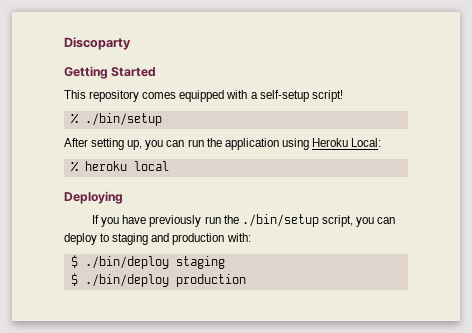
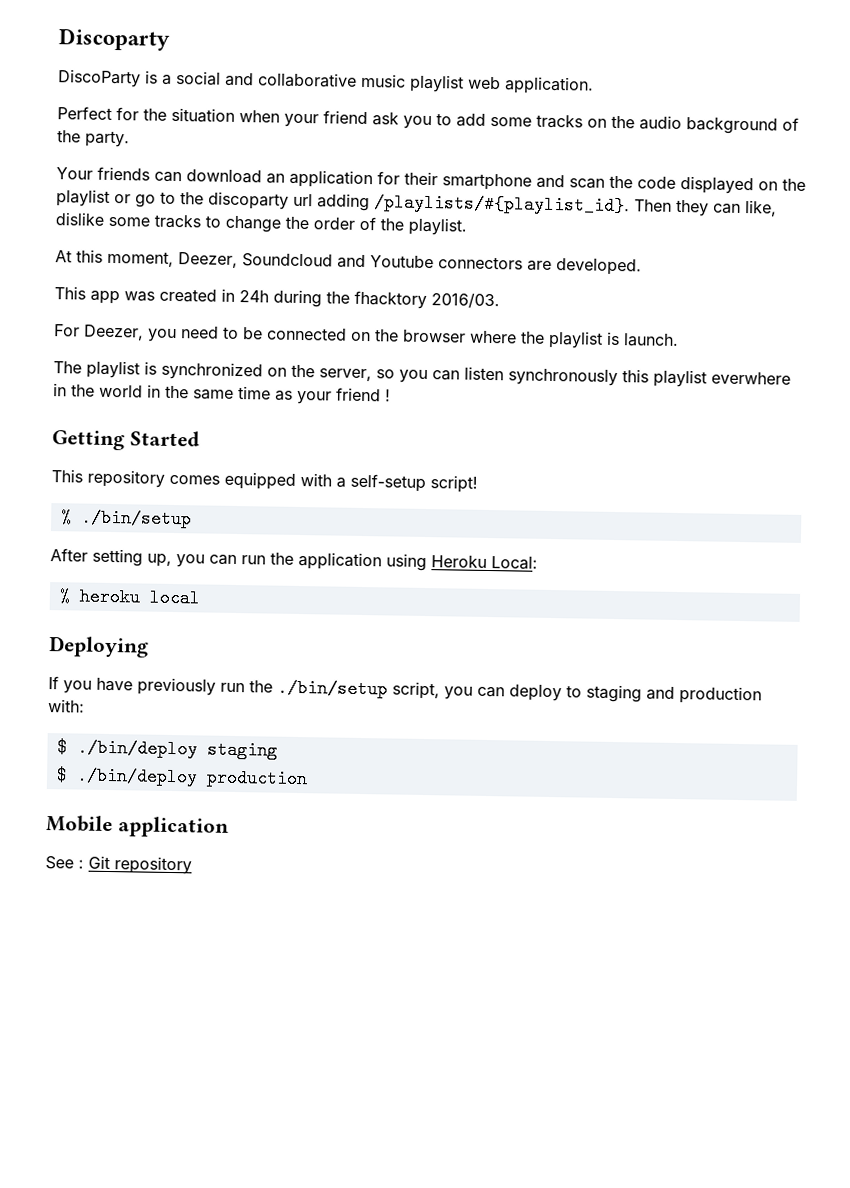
+ DiscoParty is a social and collaborative music playlist web application.
+ Perfect for the situation when your friend ask you to add some tracks on the audio background of the party.
+ Your friends can download an application for their smartphone and scan the code displayed on the playlist or go to the discoparty url adding /playlists/#{playlist_id}. Then they can like, dislike some tracks to change the order of the playlist.
+ At this moment, Deezer, Soundcloud and Youtube connectors are developed.
+ This app was created in 24h during the fhacktory 2016/03.
+ For Deezer, you need to be connected on the browser where the playlist is launch.
+ The playlist is synchronized on the server, so you can listen synchronously this playlist everwhere in the world in the same time as your friend !
+ Mobile application
+ See : Git repository

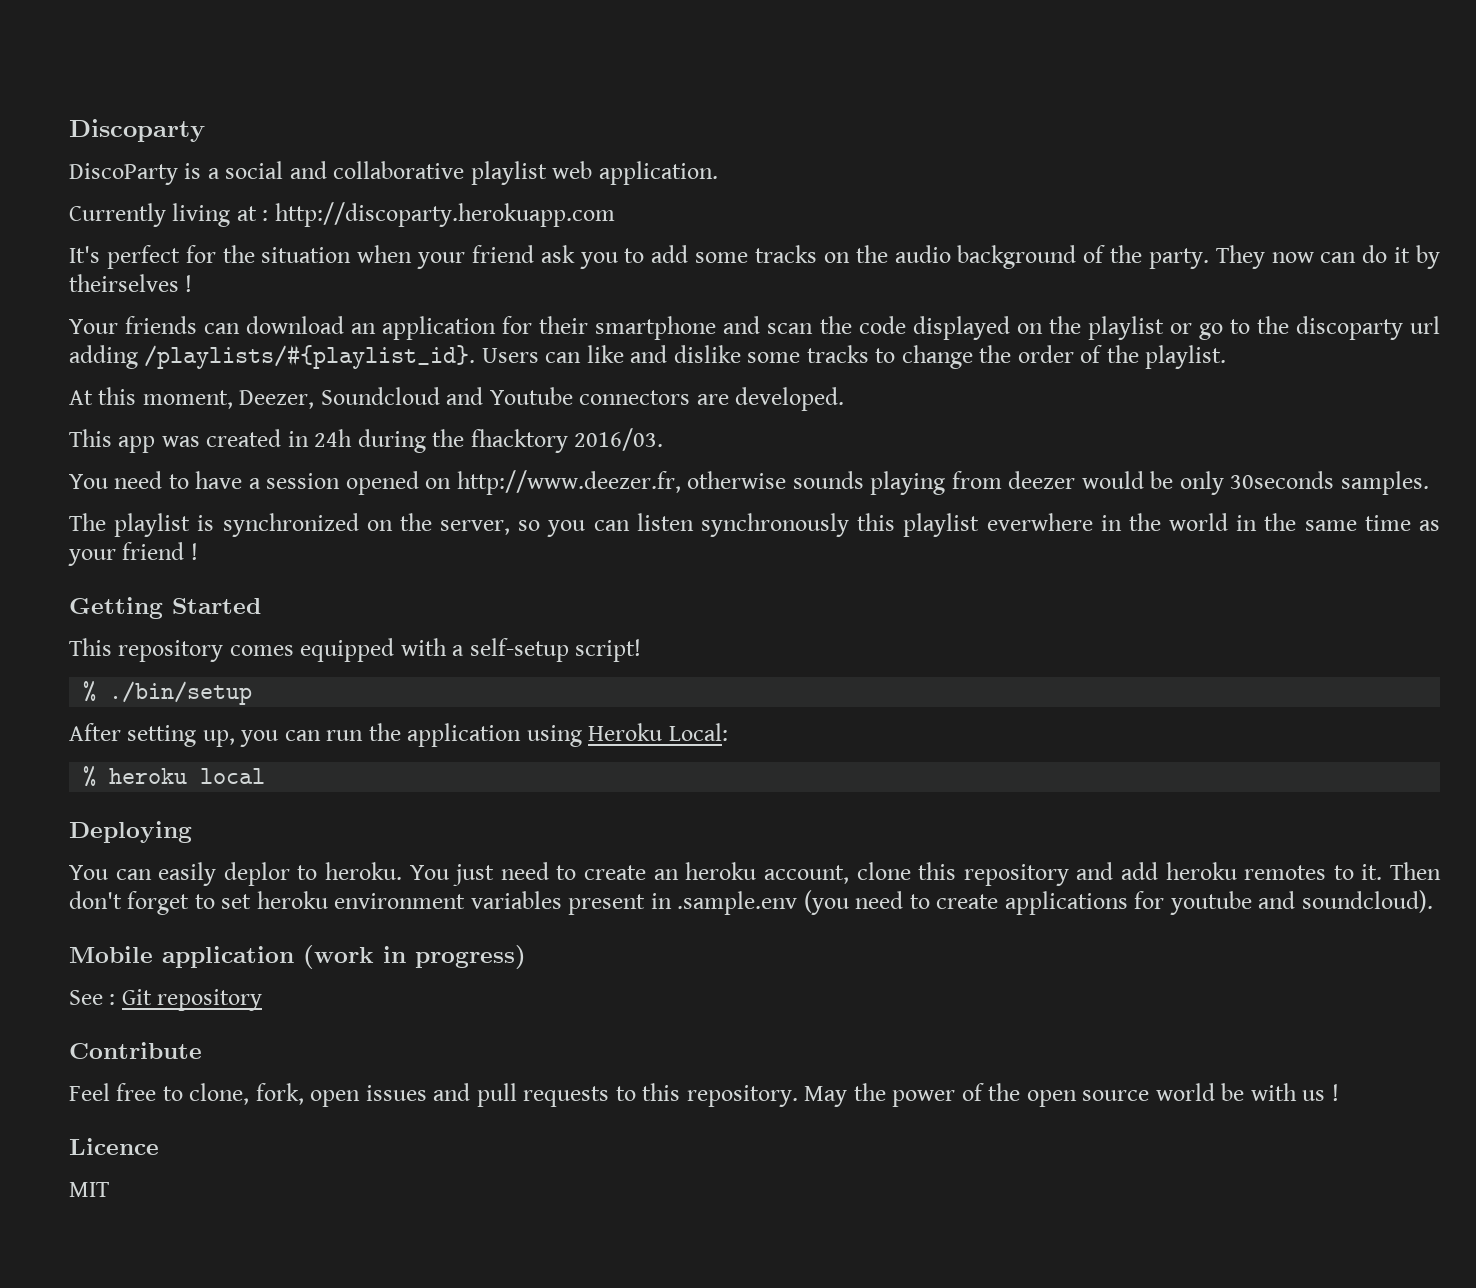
- DiscoParty is a social and collaborative music playlist web application.
+ DiscoParty is a social and collaborative playlist web application.
- Perfect for the situation when your friend ask you to add some tracks on the audio background of the party.
+ Currently living at : http://discoparty.herokuapp.com
+ It's perfect for the situation when your friend ask you to add some tracks on the audio background of the party. They now can do it by theirselves !
- Then they can like, dislike some tracks to change the order of the playlist.
+ Users can like and dislike some tracks to change the order of the playlist.
- For Deezer, you need to be connected on the browser where the playlist is launch.
+ You need to have a session opened on http://www.deezer.fr, otherwise sounds playing from deezer would be only 30seconds samples.
- If you have previously run the ./bin/setup script, you can deploy to staging and production with:
- $ ./bin/deploy staging
- $ ./bin/deploy production
+ You can easily deplor to heroku. You just need to create an heroku account, clone this repository and add heroku remotes to it. Then don't forget to set heroku environment variables present in .sample.env (you need to create applications for youtube and soundcloud).
- Mobile application
+ Mobile application (work in progress)
+ Contribute
+ Feel free to clone, fork, open issues and pull requests to this repository. May the power of the open source world be with us !
+ Licence
+ MIT

